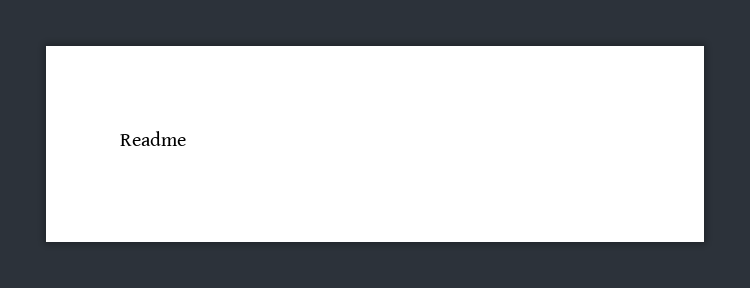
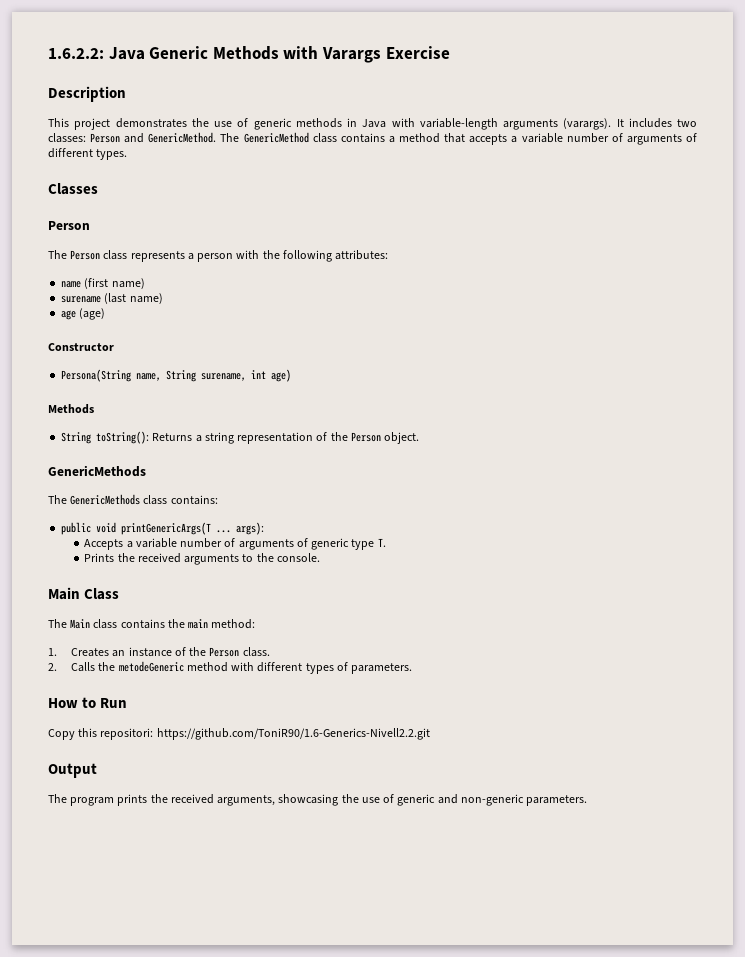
- Readme
+ 1.6.2.2: Java Generic Methods with Varargs Exercise
+ Description
+ This project demonstrates the use of generic methods in Java with variable-length arguments (varargs). It includes two classes: Person and GenericMethod. The GenericMethod class contains a method that accepts a variable number of arguments of different types.
+ Classes
+ Person
+ The Person class represents a person with the following attributes:
+ name (first name)
+ surename (last name)
+ age (age)
+ Constructor
+ Persona(String name, String surename, int age)
+ Methods
+ String toString(): Returns a string representation of the Person object.
+ GenericMethods
+ The GenericMethods class contains:
+ public void printGenericArgs(T ... args):
+ Accepts a variable number of arguments of generic type T.
+ Prints the received arguments to the console.
+ Main Class
+ The Main class contains the main method:
+ 1. Creates an instance of the Person class.
+ 2. Calls the metodeGeneric method with different types of parameters.
+ How to Run
+ Copy this repositori: https://github.com/ToniR90/1.6-Generics-Nivell2.2.git
+ Output
+ The program prints the received arguments, showcasing the use of generic and non-generic parameters.

